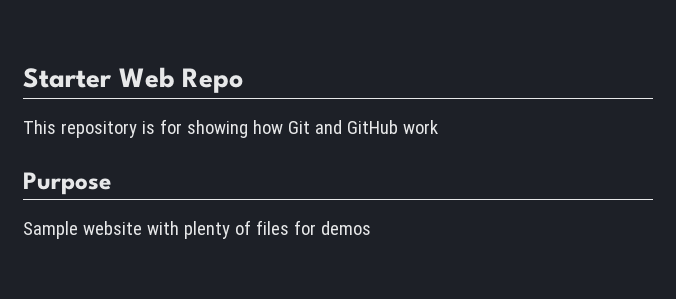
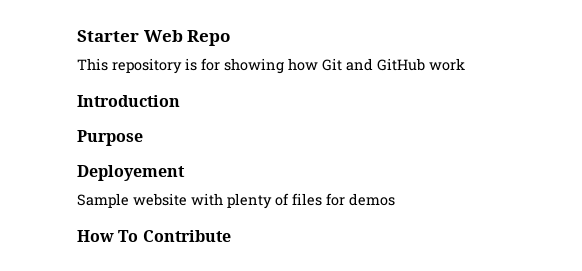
+ Introduction
+ Deployement
+ How To Contribute

